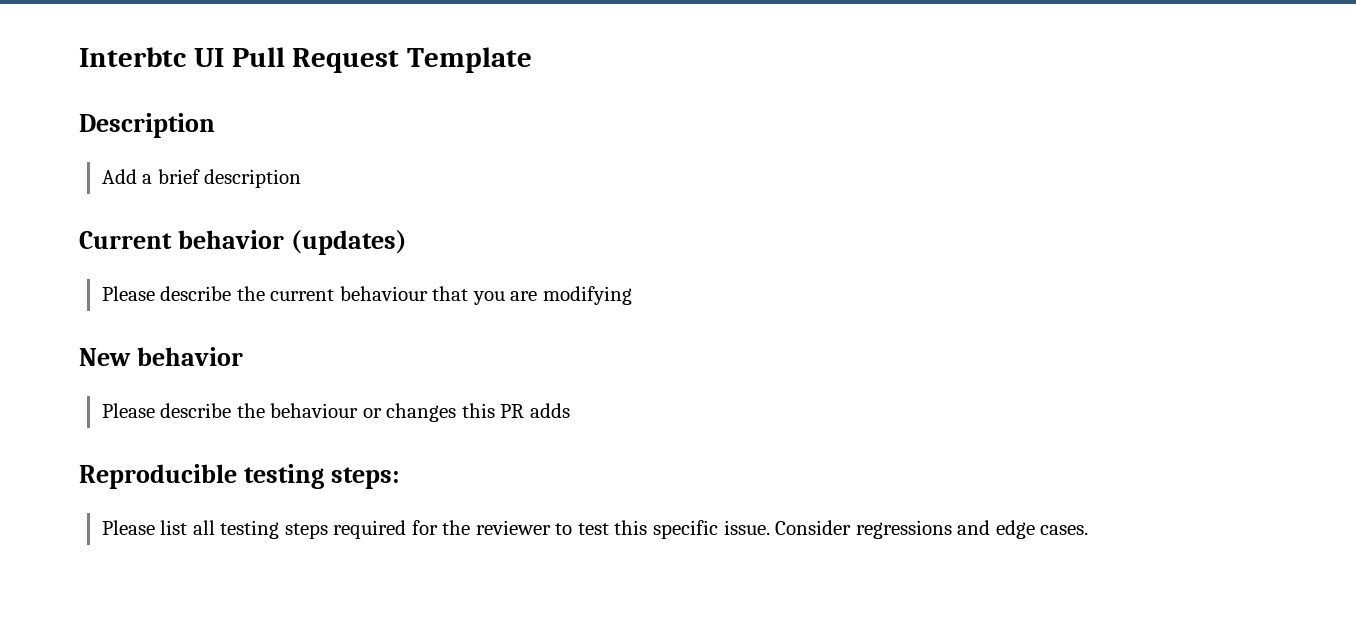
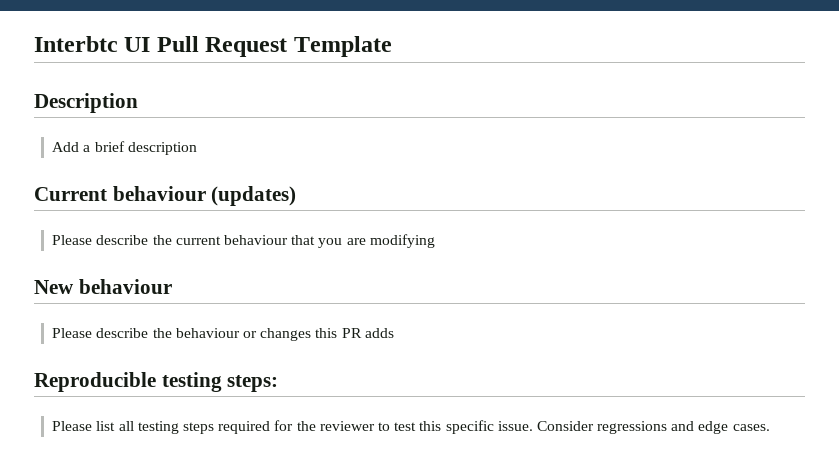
- Current behavior (updates)
+ Current behaviour (updates)
- New behavior
+ New behaviour

